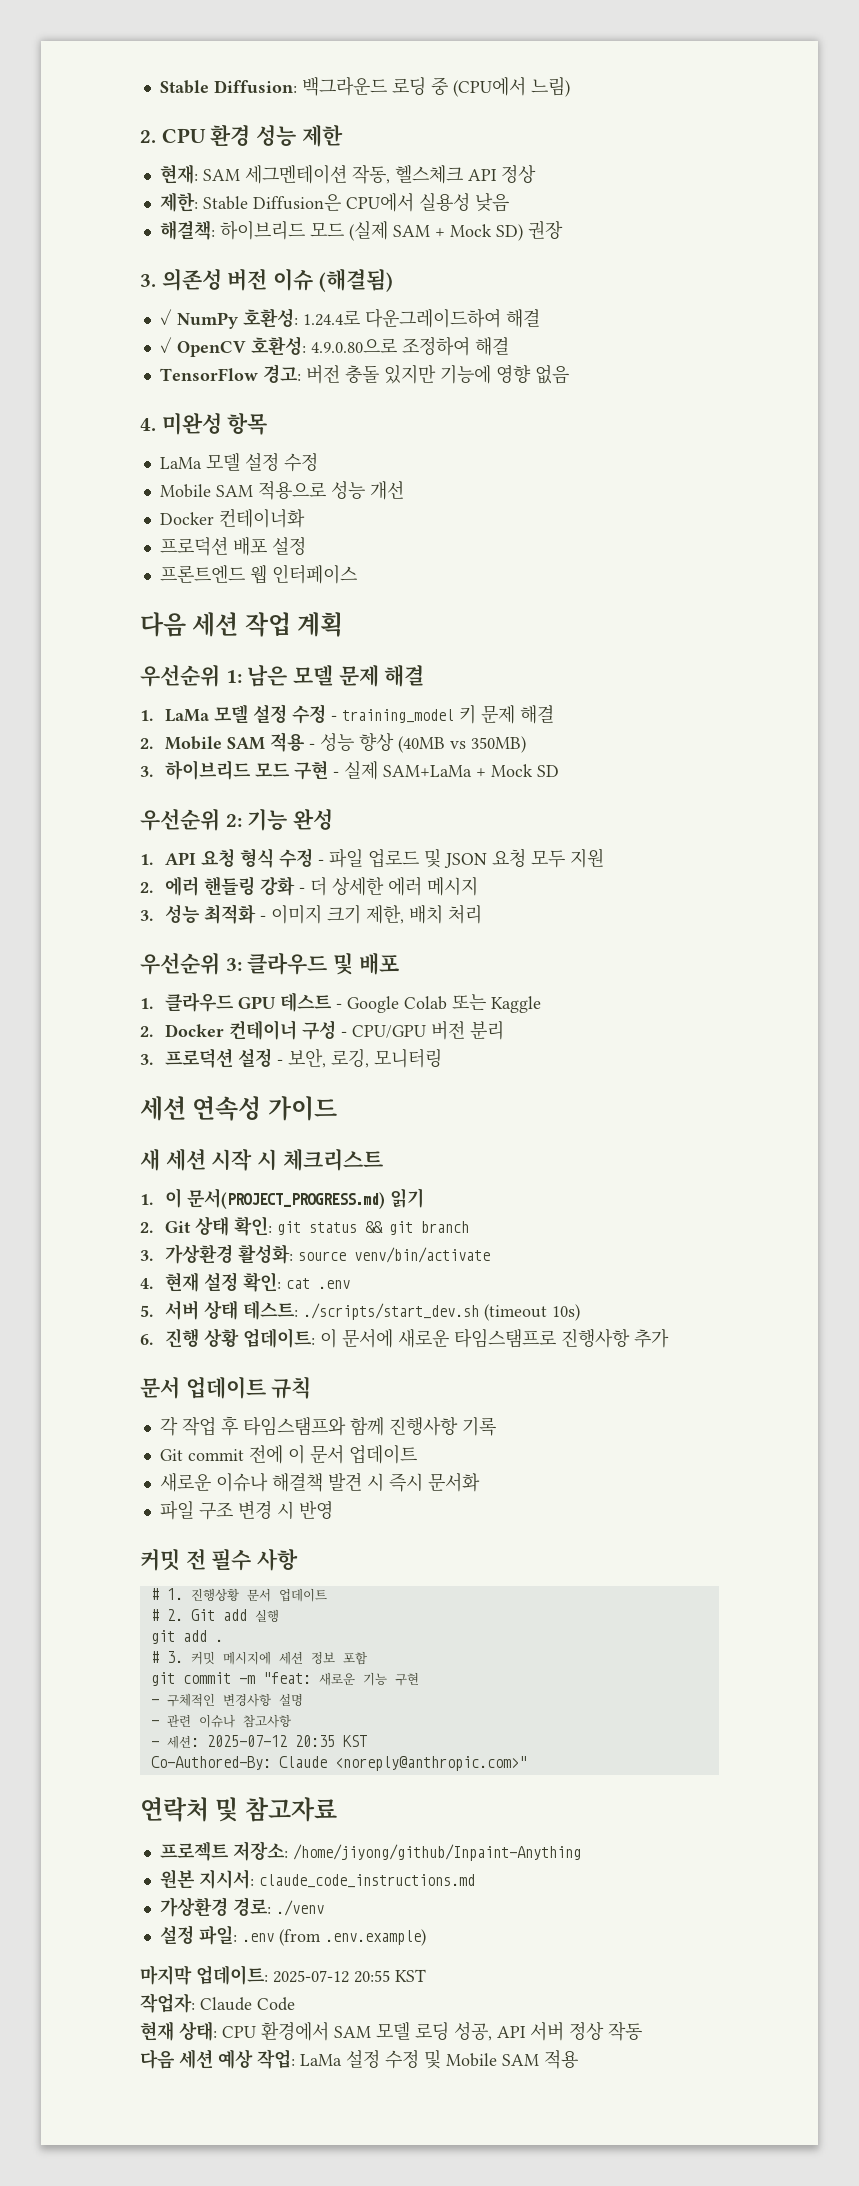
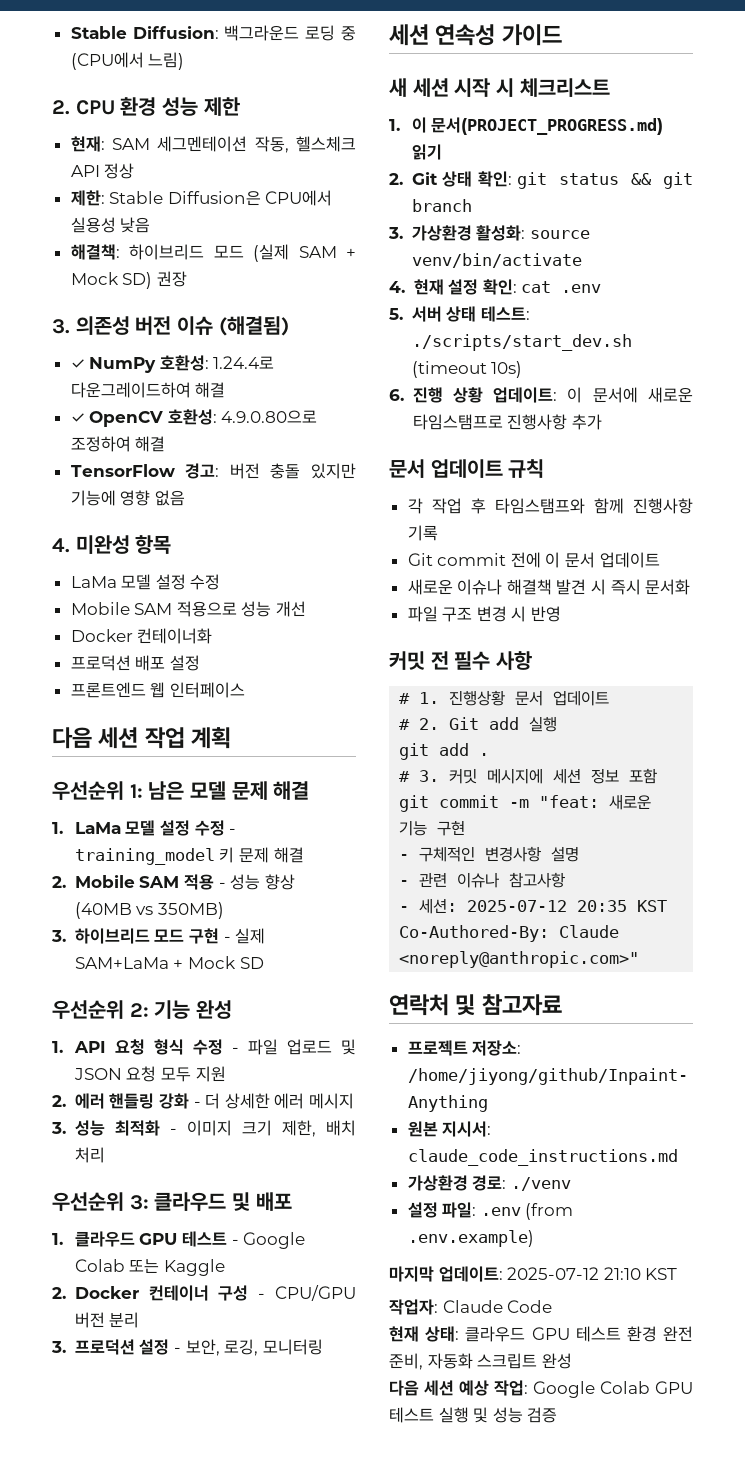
- 마지막 업데이트: 2025-07-12 20:55 KST
+ 마지막 업데이트: 2025-07-12 21:10 KST
- 현재 상태: CPU 환경에서 SAM 모델 로딩 성공, API 서버 정상 작동
- 다음 세션 예상 작업: LaMa 설정 수정 및 Mobile SAM 적용
+ 현재 상태: 클라우드 GPU 테스트 환경 완전 준비, 자동화 스크립트 완성
+ 다음 세션 예상 작업: Google Colab GPU 테스트 실행 및 성능 검증

